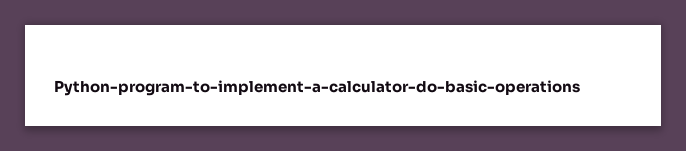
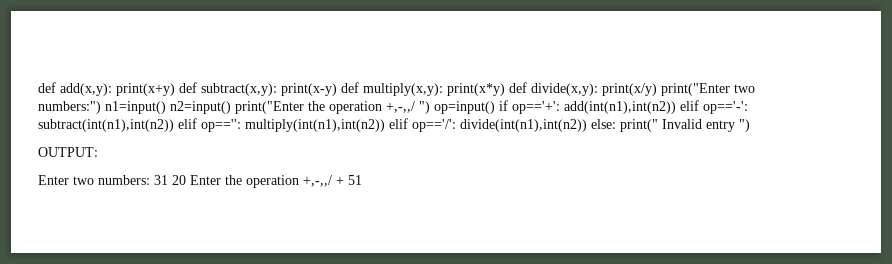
- Python-program-to-implement-a-calculator-do-basic-operations
+ def add(x,y): print(x+y) def subtract(x,y): print(x-y) def multiply(x,y): print(x*y) def divide(x,y): print(x/y) print("Enter two numbers:") n1=input() n2=input() print("Enter the operation +,-,,/ ") op=input() if op=='+': add(int(n1),int(n2)) elif op=='-': subtract(int(n1),int(n2)) elif op=='': multiply(int(n1),int(n2)) elif op=='/': divide(int(n1),int(n2)) else: print(" Invalid entry ")
+ OUTPUT:
+ Enter two numbers: 31 20 Enter the operation +,-,,/ + 51

